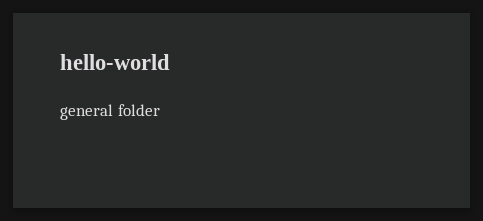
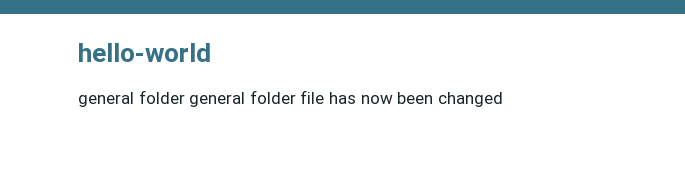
- general folder
+ general folder general folder file has now been changed

